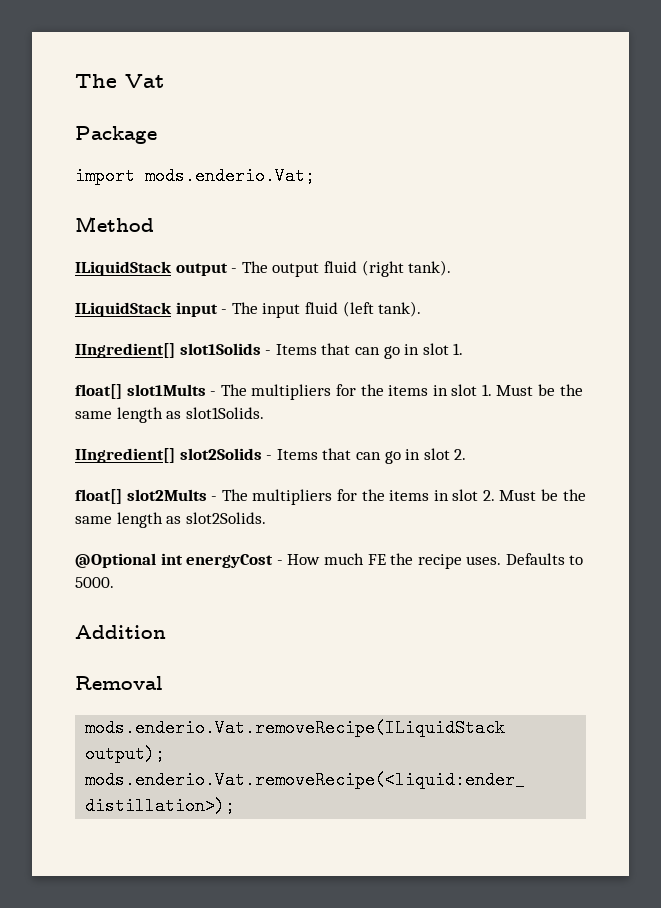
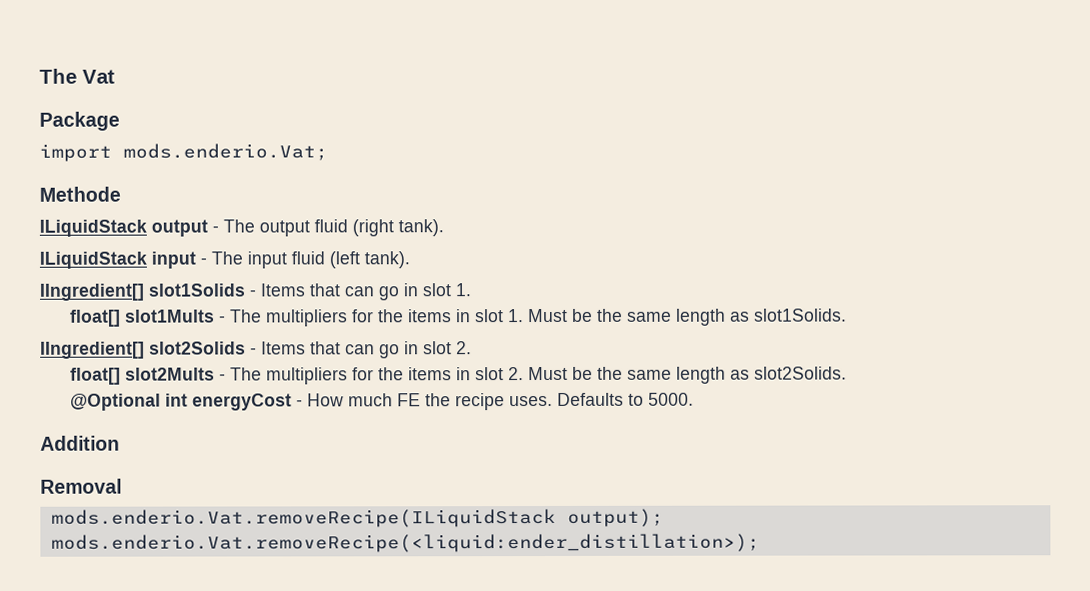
- Method
+ Methode

